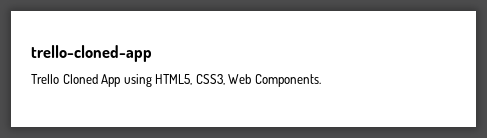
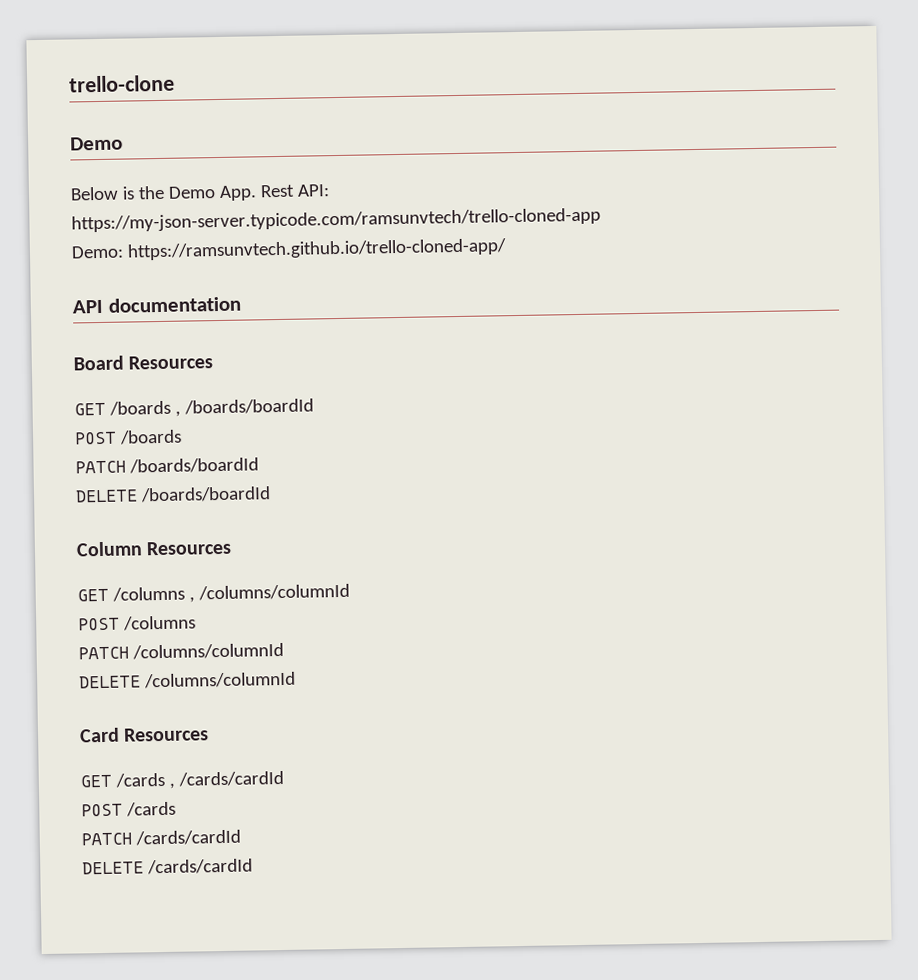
- trello-cloned-app
- Trello Cloned App using HTML5, CSS3, Web Components.
+ trello-clone
+ Demo
+ Below is the Demo App. Rest API: https://my-json-server.typicode.com/ramsunvtech/trello-cloned-app
+ Demo: https://ramsunvtech.github.io/trello-cloned-app/
+ API documentation
+ Board Resources
+ GET /boards , /boards/boardId
+ POST /boards
+ PATCH /boards/boardId
+ DELETE /boards/boardId
+ Column Resources
+ GET /columns , /columns/columnId
+ POST /columns
+ PATCH /columns/columnId
+ DELETE /columns/columnId
+ Card Resources
+ GET /cards , /cards/cardId
+ POST /cards
+ PATCH /cards/cardId
+ DELETE /cards/cardId

